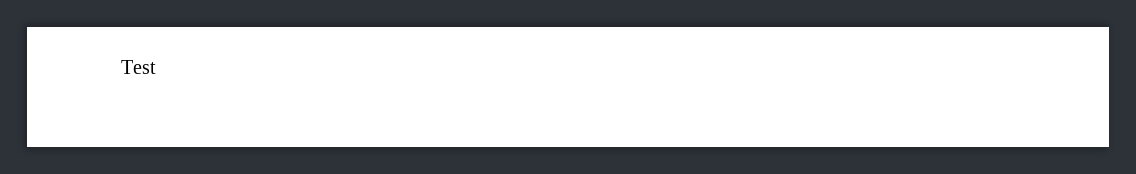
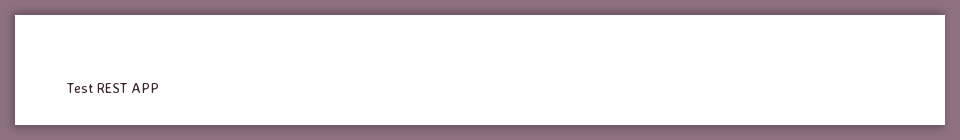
- Test
+ Test REST APP

